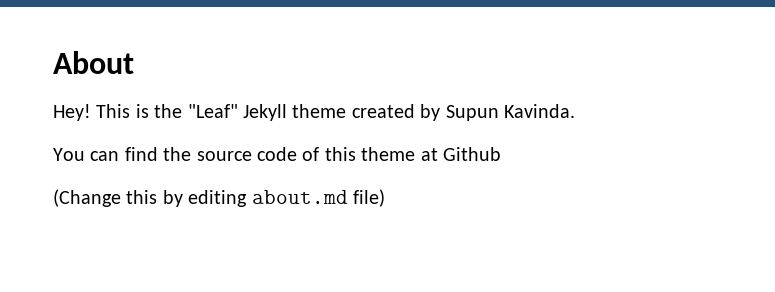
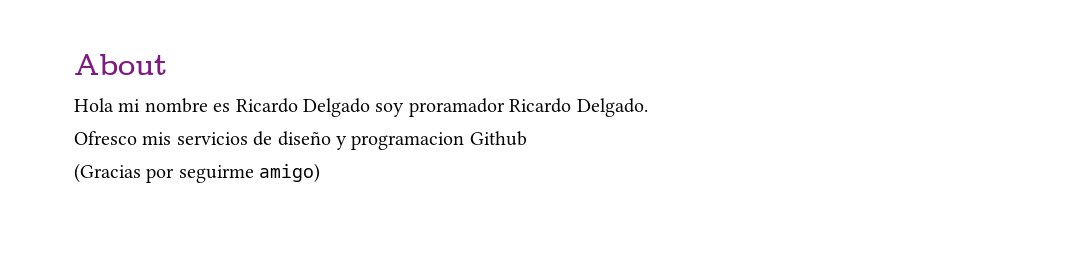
- Hey! This is the "Leaf" Jekyll theme created by Supun Kavinda.
- You can find the source code of this theme at Github
- (Change this by editing about.md file)
+ Hola mi nombre es Ricardo Delgado soy proramador Ricardo Delgado.
+ Ofresco mis servicios de diseño y programacion Github
+ (Gracias por seguirme amigo)

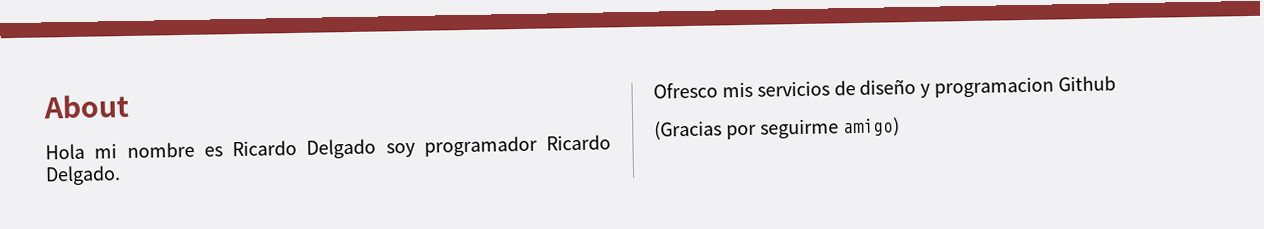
- Hola mi nombre es Ricardo Delgado soy proramador Ricardo Delgado.
+ Hola mi nombre es Ricardo Delgado soy programador Ricardo Delgado.

